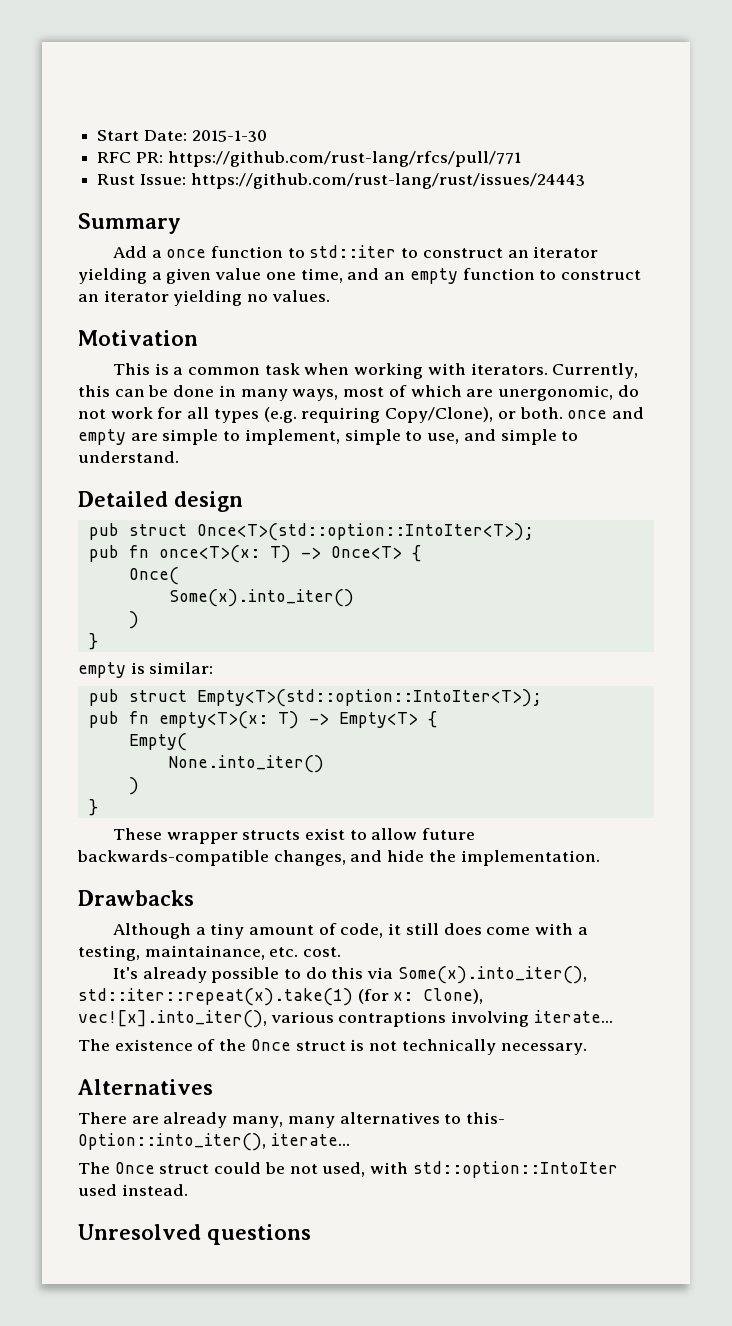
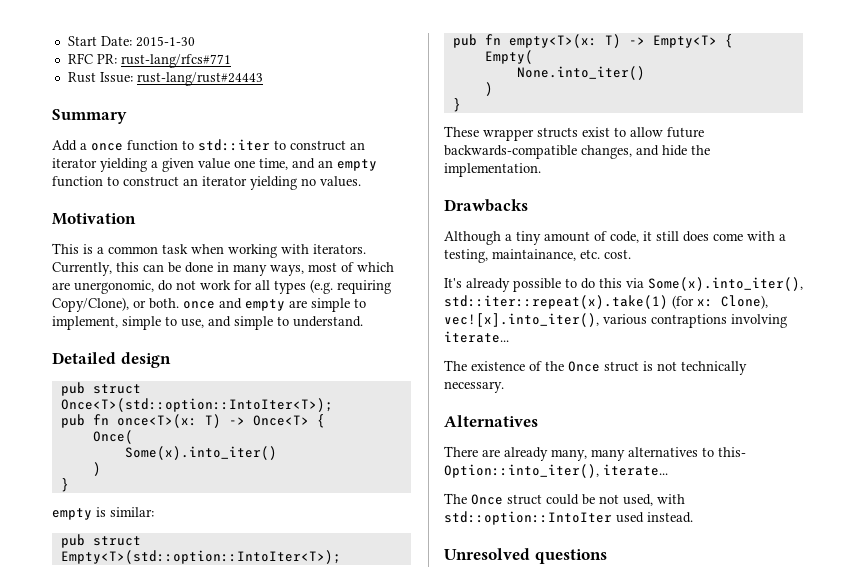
- RFC PR: https://github.com/rust-lang/rfcs/pull/771
+ RFC PR: rust-lang/rfcs#771
- Rust Issue: https://github.com/rust-lang/rust/issues/24443
+ Rust Issue: rust-lang/rust#24443

